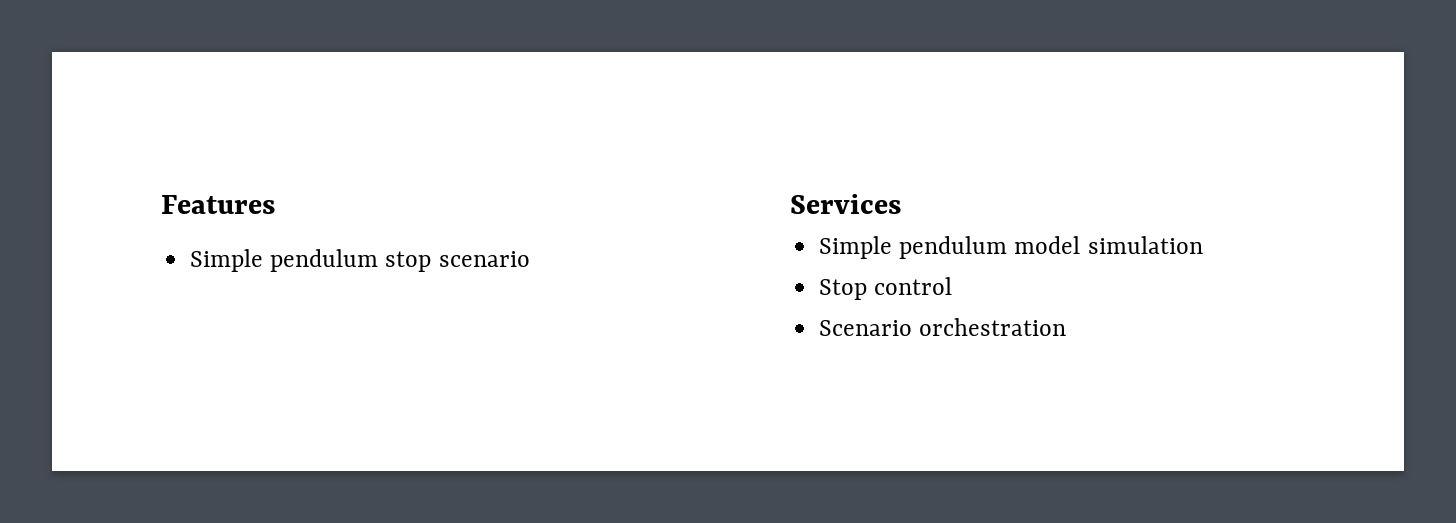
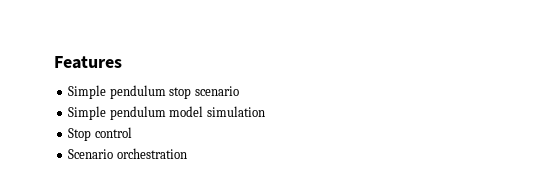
- Services

